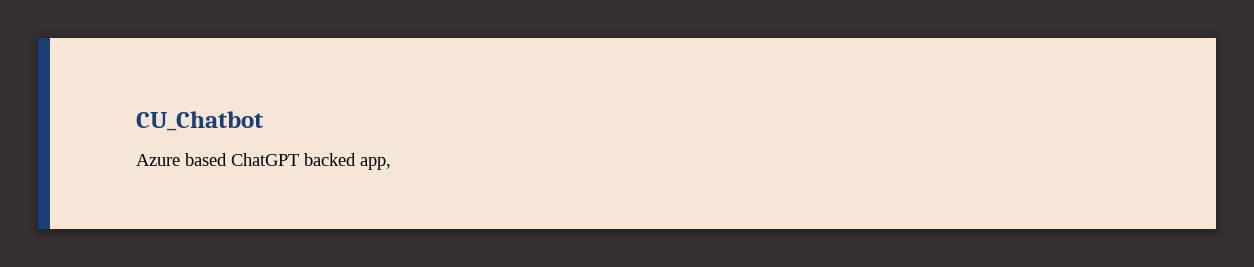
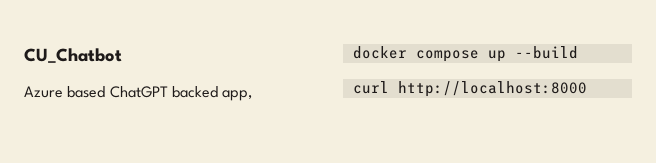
+ docker compose up --build
+ curl http://localhost:8000

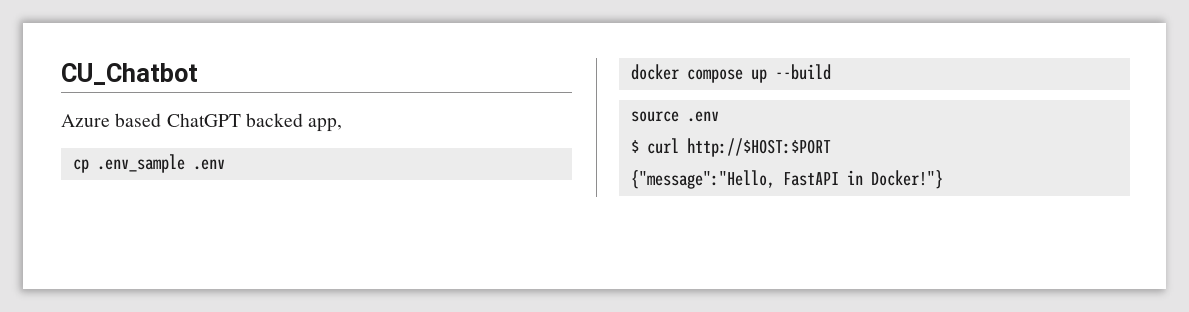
+ cp .env_sample .env
- curl http://localhost:8000
+ source .env
+ $ curl http://$HOST:$PORT
+ {"message":"Hello, FastAPI in Docker!"}

